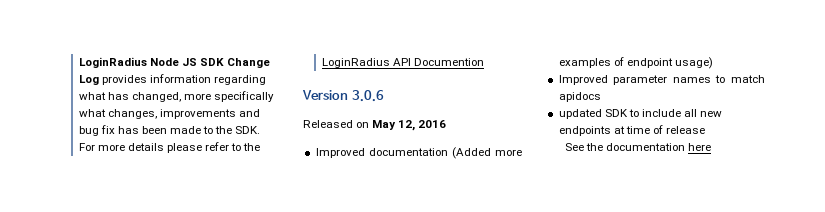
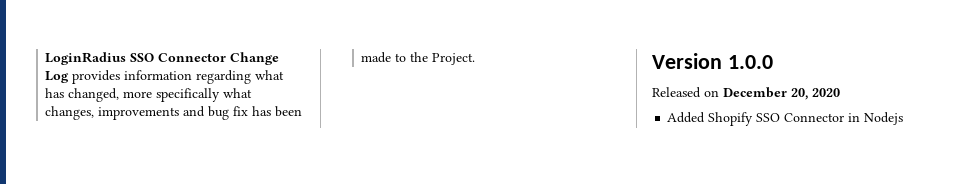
- LoginRadius Node JS SDK Change Log provides information regarding what has changed, more specifically what changes, improvements and bug fix has been made to the SDK. For more details please refer to the LoginRadius API Documention
+ LoginRadius SSO Connector Change Log provides information regarding what has changed, more specifically what changes, improvements and bug fix has been made to the Project.
- Version 3.0.6
+ Version 1.0.0
- Released on May 12, 2016
- Improved documentation (Added more examples of endpoint usage)
- Improved parameter names to match apidocs
- updated SDK to include all new endpoints at time of release
- See the documentation here
+ Released on December 20, 2020
+ Added Shopify SSO Connector in Nodejs

